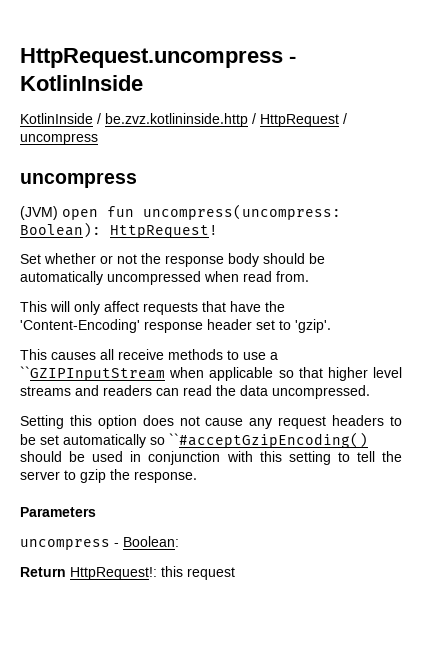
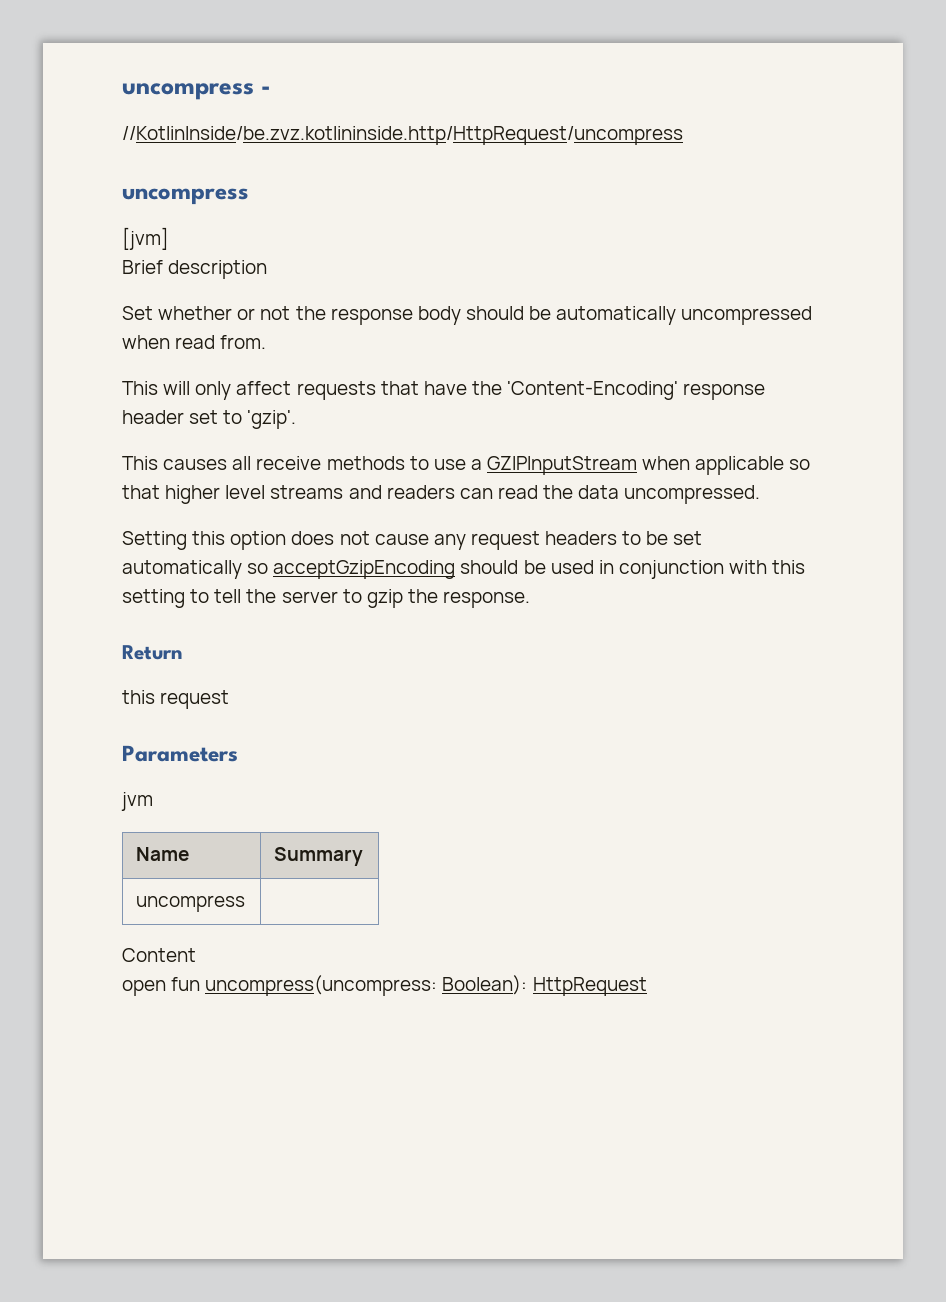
- HttpRequest.uncompress - KotlinInside
- KotlinInside / be.zvz.kotlininside.http / HttpRequest / uncompress
+ uncompress -
+ //KotlinInside/be.zvz.kotlininside.http/HttpRequest/uncompress
  uncompress
- (JVM) open fun uncompress(uncompress: Boolean): HttpRequest!
+ [jvm]
+ Brief description
- This causes all receive methods to use a ``GZIPInputStream when applicable so that higher level streams and readers can read the data uncompressed.
+ This causes all receive methods to use a GZIPInputStream when applicable so that higher level streams and readers can read the data uncompressed.
- Setting this option does not cause any request headers to be set automatically so ``#acceptGzipEncoding() should be used in conjunction with this setting to tell the server to gzip the response.
+ Setting this option does not cause any request headers to be set automatically so acceptGzipEncoding should be used in conjunction with this setting to tell the server to gzip the response.
+ Return
+ this request
  Parameters
- uncompress - Boolean:
- Return HttpRequest!: this request
+ jvm
+ Name | Summary
+ uncompress |
+ Content
+ open fun uncompress(uncompress: Boolean): HttpRequest

